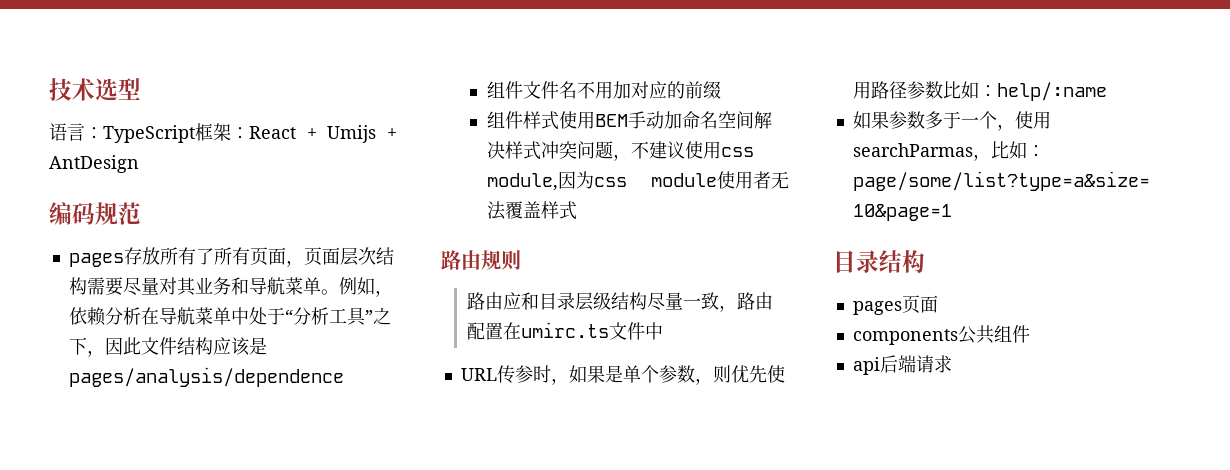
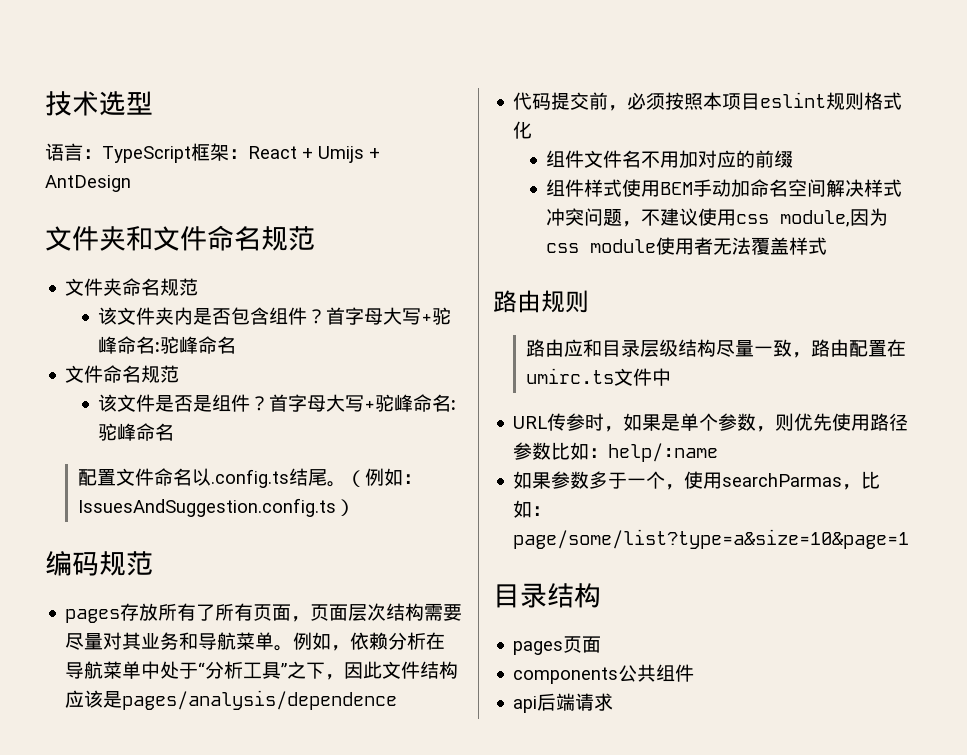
+ 文件夹和文件命名规范
+ 文件夹命名规范
+ 该文件夹内是否包含组件？首字母大写+驼峰命名:驼峰命名
+ 文件命名规范
+ 该文件是否是组件？首字母大写+驼峰命名:驼峰命名
+ 配置文件命名以.config.ts结尾。（例如：IssuesAndSuggestion.config.ts）
+ 代码提交前，必须按照本项目eslint规则格式化

